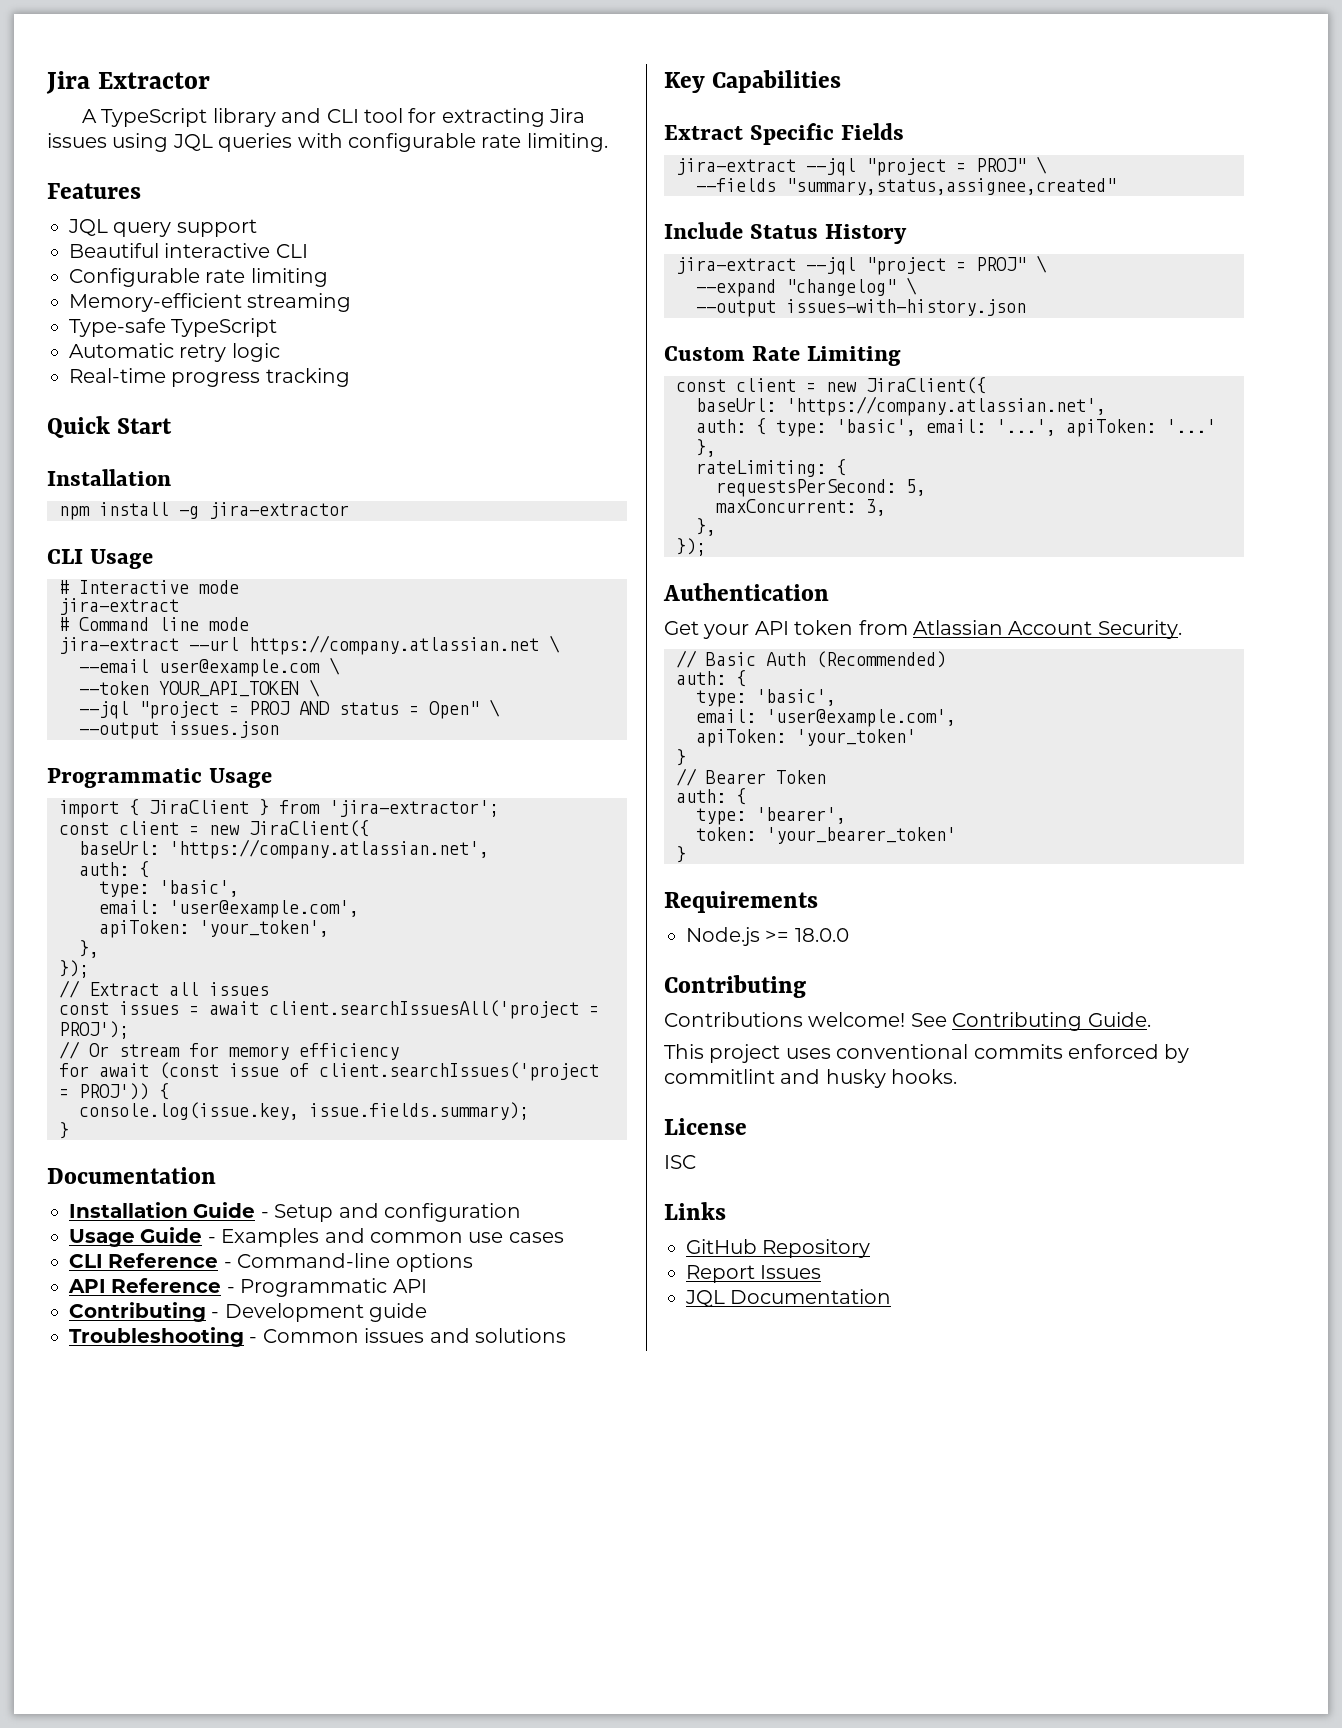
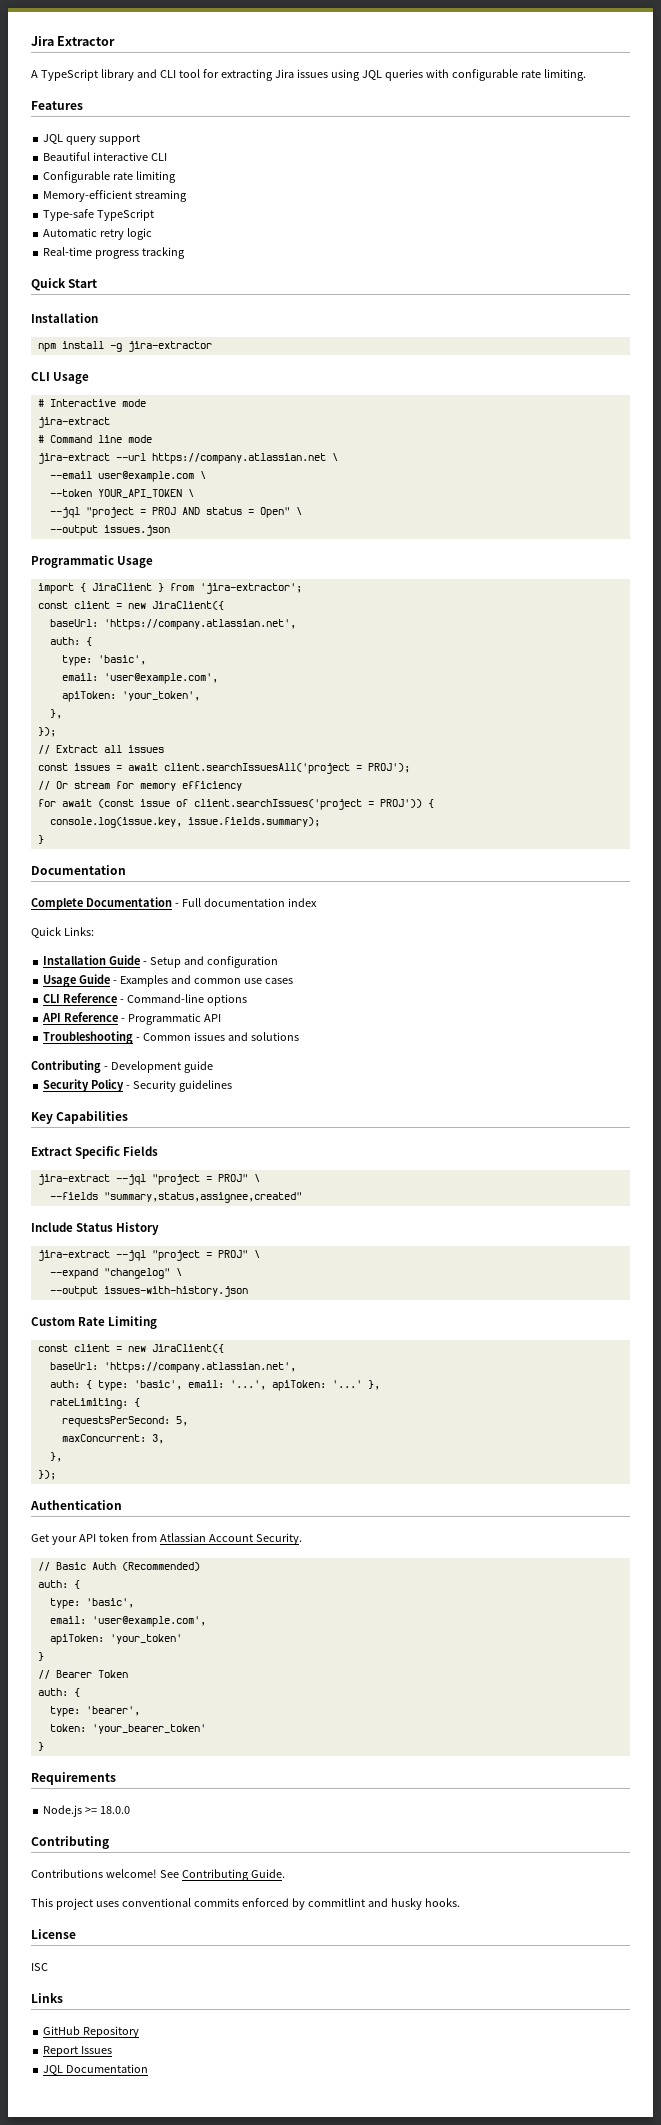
+ Complete Documentation - Full documentation index
+ Quick Links:
- Contributing - Development guide
+ Contributing - Development guide
+ Security Policy - Security guidelines

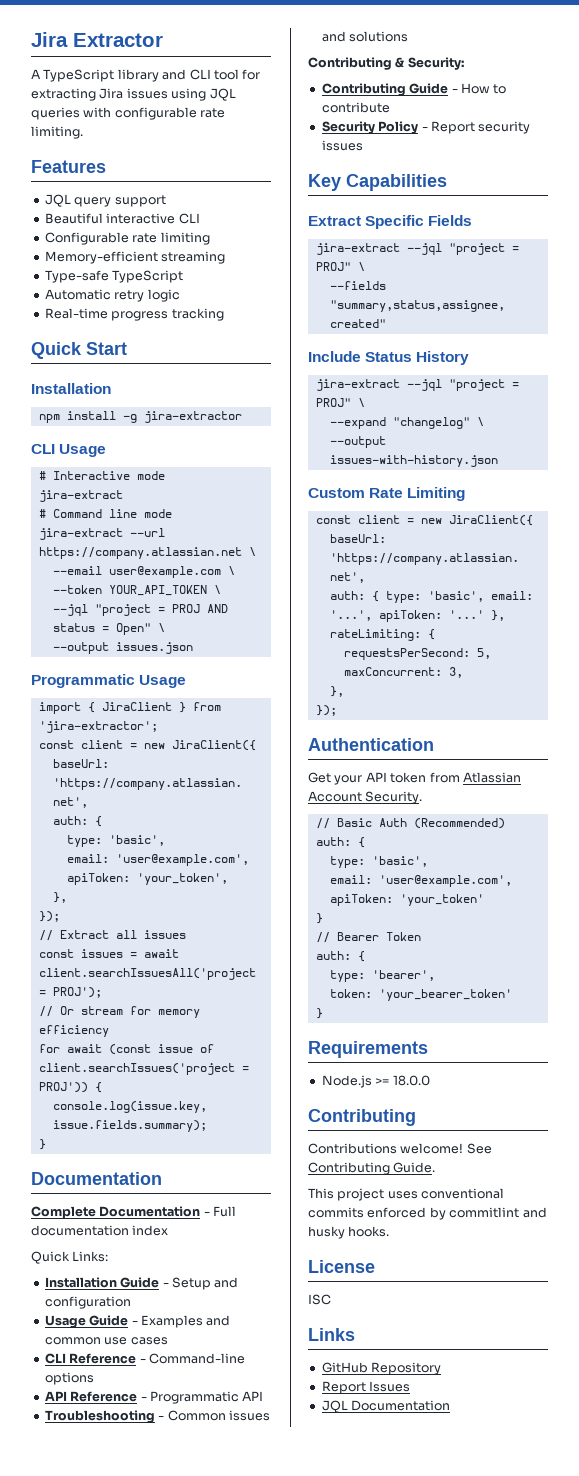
- Contributing - Development guide
+ Contributing & Security:
+ Contributing Guide - How to contribute
- Security Policy - Security guidelines
+ Security Policy - Report security issues

